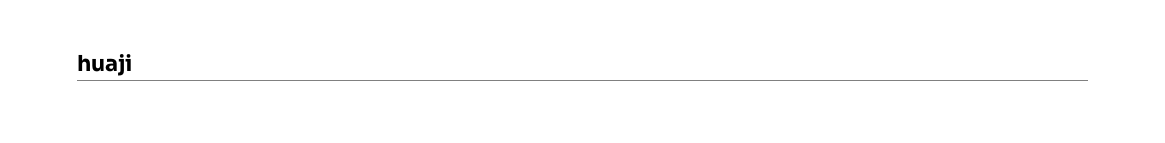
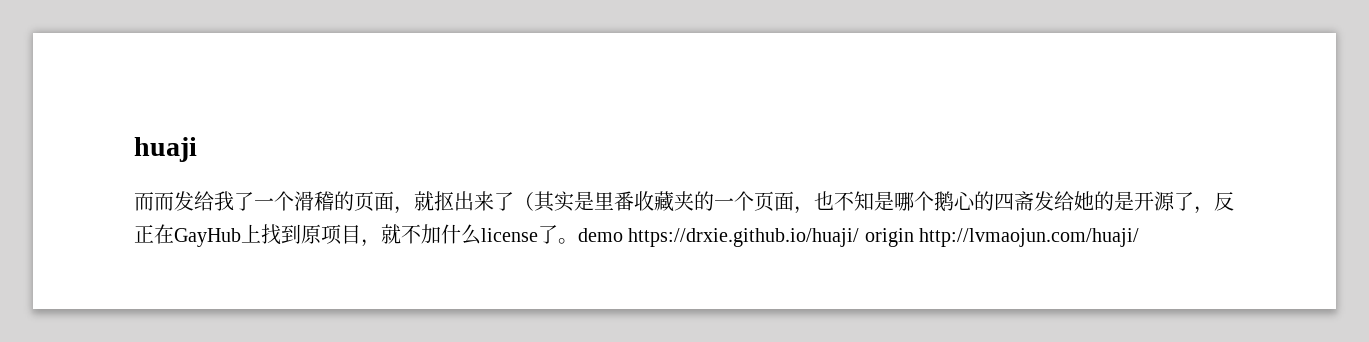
+ 而而发给我了一个滑稽的页面，就抠出来了（其实是里番收藏夹的一个页面，也不知是哪个鹅心的四斋发给她的是开源了，反正在GayHub上找到原项目，就不加什么license了。demo https://drxie.github.io/huaji/ origin http://lvmaojun.com/huaji/

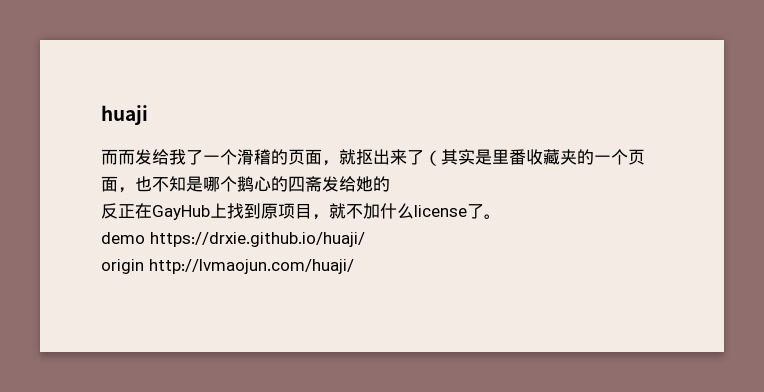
- 而而发给我了一个滑稽的页面，就抠出来了（其实是里番收藏夹的一个页面，也不知是哪个鹅心的四斋发给她的是开源了，反正在GayHub上找到原项目，就不加什么license了。demo https://drxie.github.io/huaji/ origin http://lvmaojun.com/huaji/
+ 而而发给我了一个滑稽的页面，就抠出来了（其实是里番收藏夹的一个页面，也不知是哪个鹅心的四斋发给她的
+ 反正在GayHub上找到原项目，就不加什么license了。
+ demo https://drxie.github.io/huaji/
+ origin http://lvmaojun.com/huaji/

